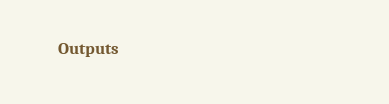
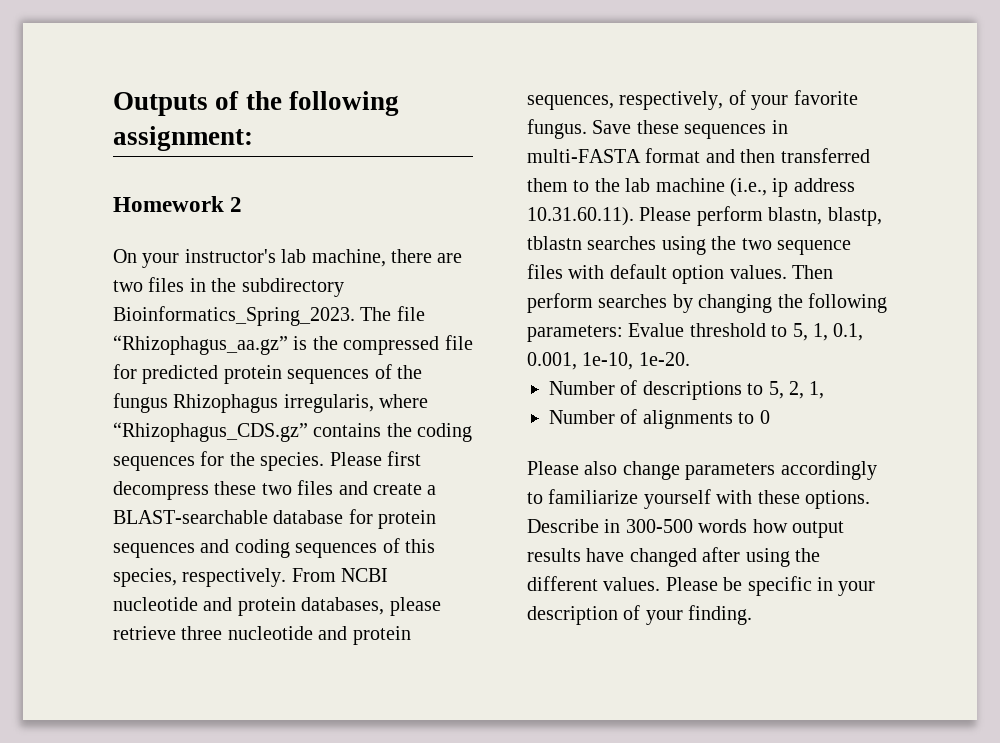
- Outputs
+ Outputs of the following assignment:
+ Homework 2
+ On your instructor's lab machine, there are two files in the subdirectory Bioinformatics_Spring_2023. The file “Rhizophagus_aa.gz” is the compressed file for predicted protein sequences of the fungus Rhizophagus irregularis, where “Rhizophagus_CDS.gz” contains the coding sequences for the species. Please first decompress these two files and create a BLAST-searchable database for protein sequences and coding sequences of this species, respectively. From NCBI nucleotide and protein databases, please retrieve three nucleotide and protein sequences, respectively, of your favorite fungus. Save these sequences in multi-FASTA format and then transferred them to the lab machine (i.e., ip address 10.31.60.11). Please perform blastn, blastp, tblastn searches using the two sequence files with default option values. Then perform searches by changing the following parameters: Evalue threshold to 5, 1, 0.1, 0.001, 1e-10, 1e-20.
+ Number of descriptions to 5, 2, 1,
+ Number of alignments to 0
+ Please also change parameters accordingly to familiarize yourself with these options. Describe in 300-500 words how output results have changed after using the different values. Please be specific in your description of your finding.

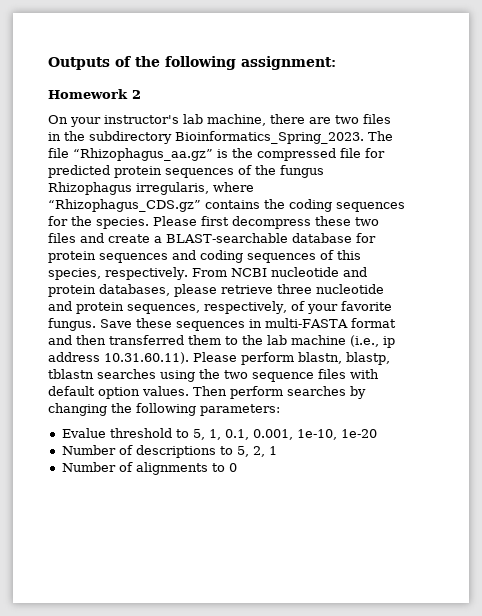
- Then perform searches by changing the following parameters: Evalue threshold to 5, 1, 0.1, 0.001, 1e-10, 1e-20.
+ Then perform searches by changing the following parameters:
+ Evalue threshold to 5, 1, 0.1, 0.001, 1e-10, 1e-20
- Number of descriptions to 5, 2, 1,
+ Number of descriptions to 5, 2, 1
- Please also change parameters accordingly to familiarize yourself with these options. Describe in 300-500 words how output results have changed after using the different values. Please be specific in your description of your finding.

